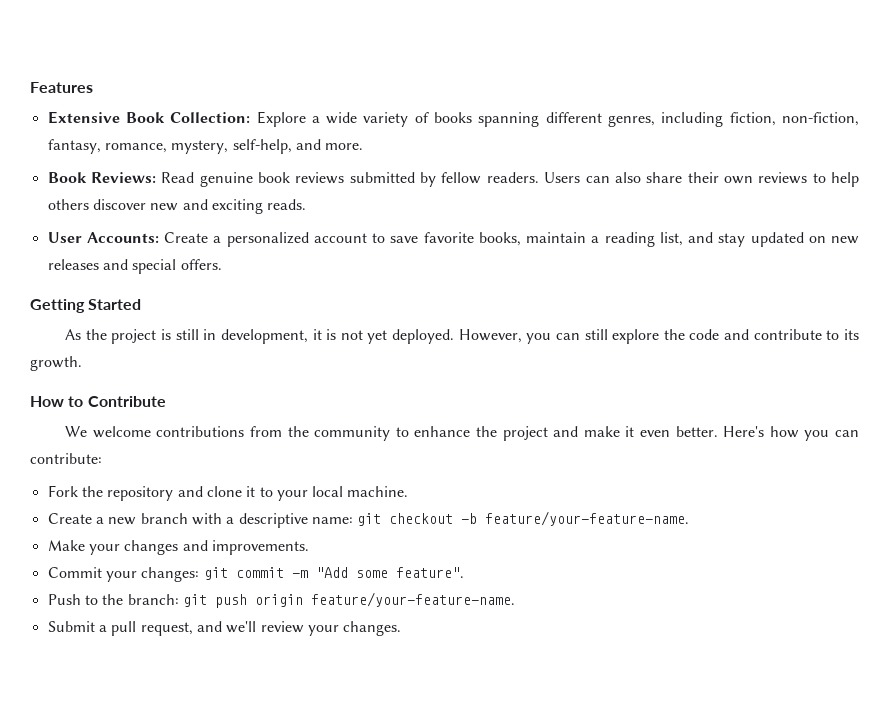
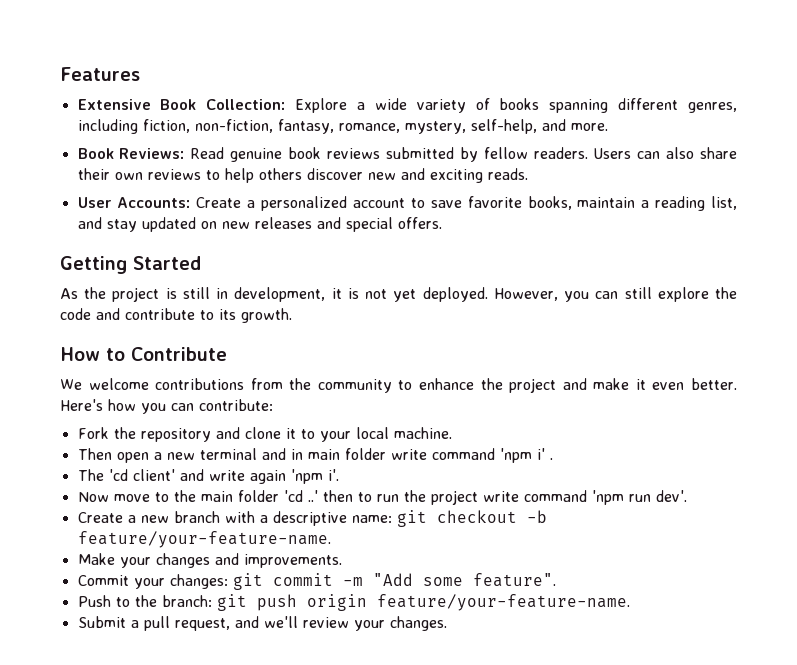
+ Then open a new terminal and in main folder write command 'npm i' .
+ The 'cd client' and write again 'npm i'.
+ Now move to the main folder 'cd ..' then to run the project write command 'npm run dev'.

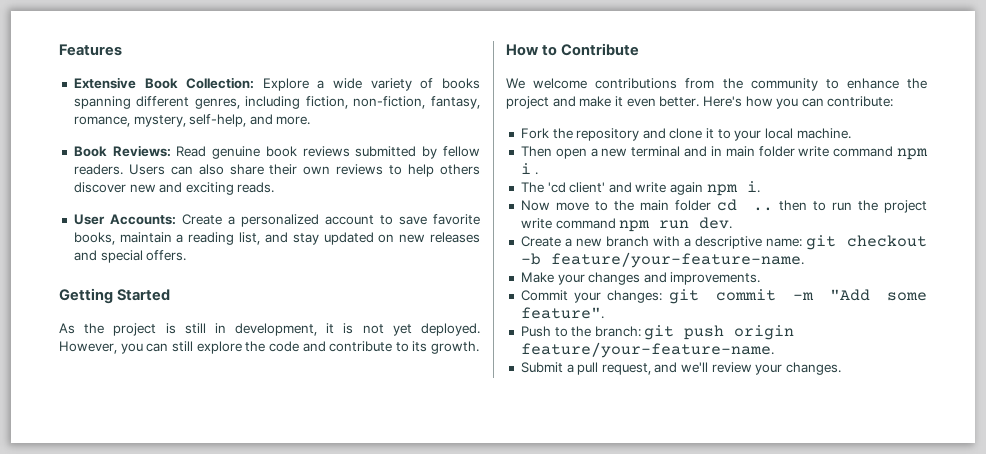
- Then open a new terminal and in main folder write command 'npm i' .
+ Then open a new terminal and in main folder write command npm i .
- The 'cd client' and write again 'npm i'.
+ The 'cd client' and write again npm i.
- Now move to the main folder 'cd ..' then to run the project write command 'npm run dev'.
+ Now move to the main folder cd .. then to run the project write command npm run dev.

